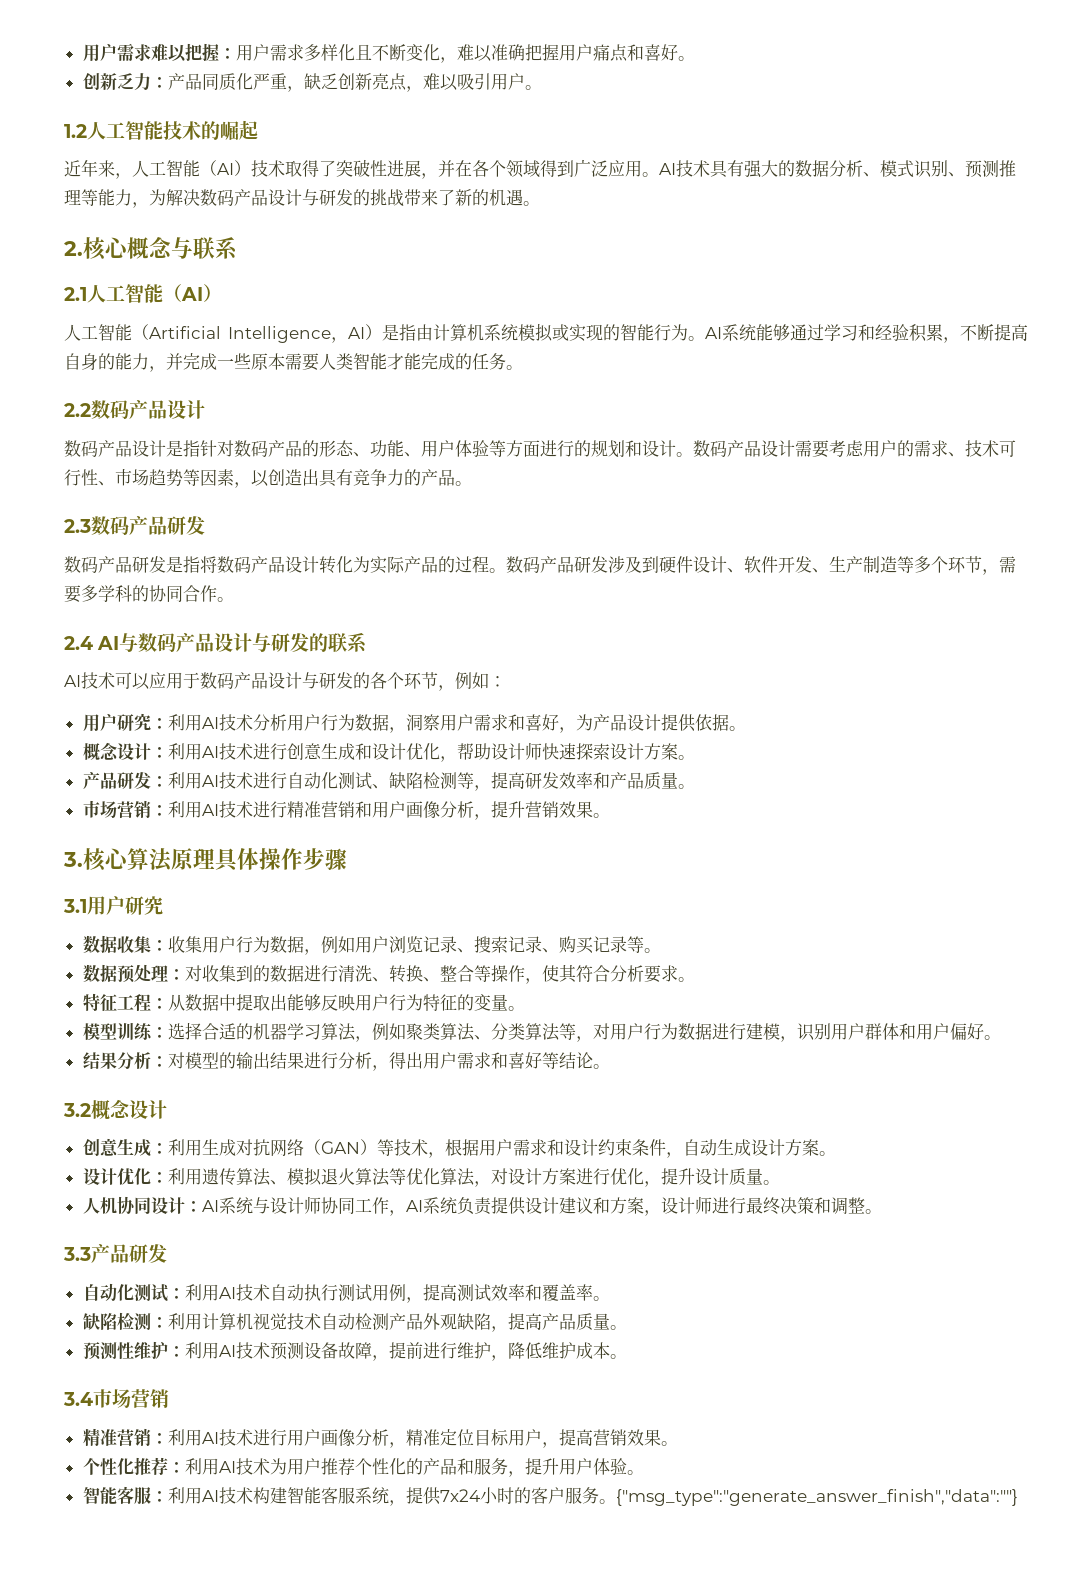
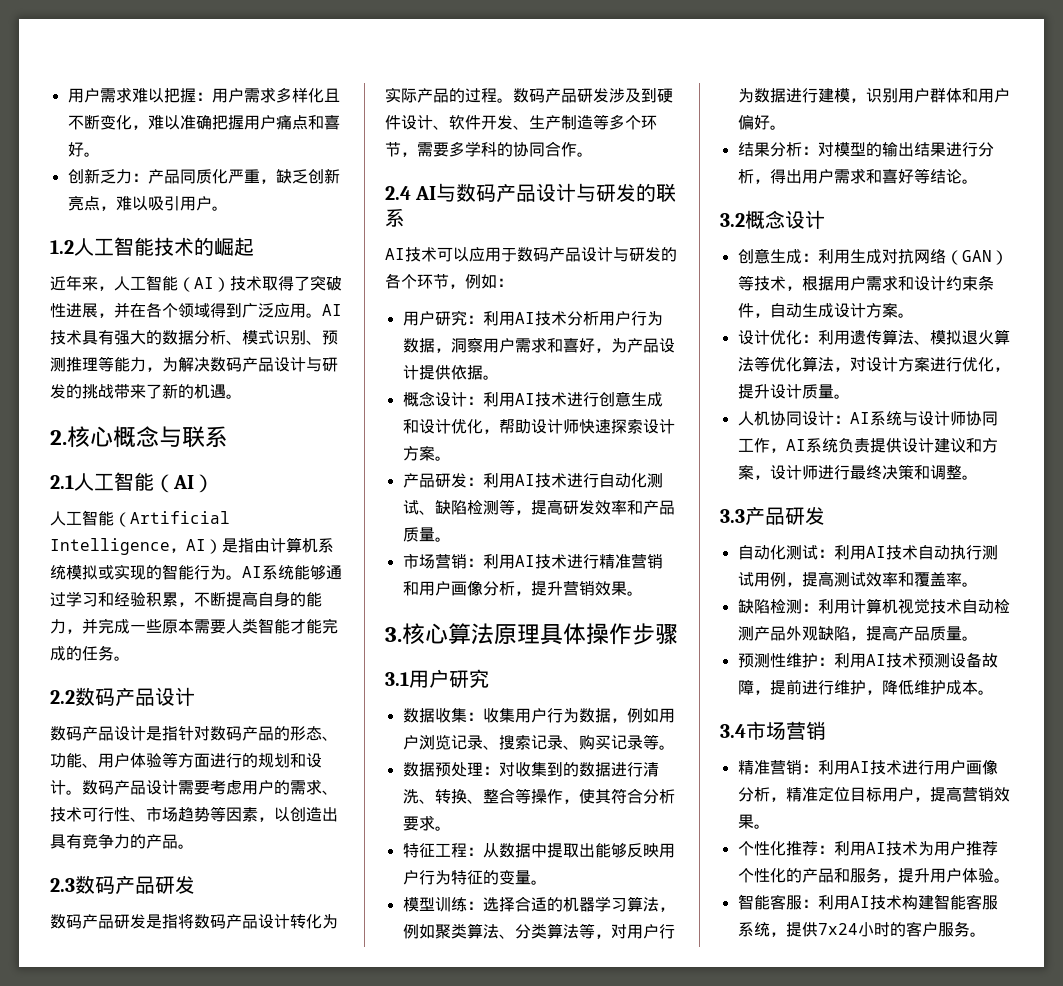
- {"msg_type":"generate_answer_finish","data":""}

